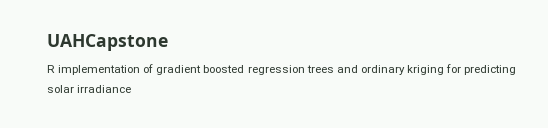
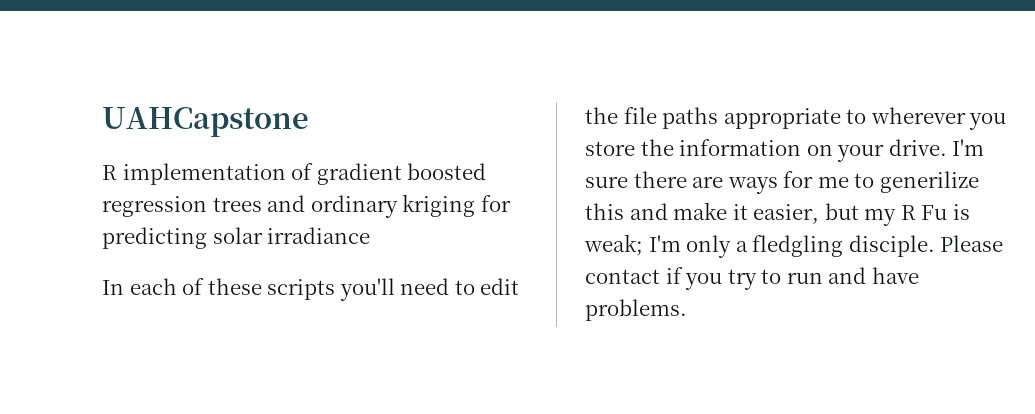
+ In each of these scripts you'll need to edit the file paths appropriate to wherever you store the information on your drive. I'm sure there are ways for me to generilize this and make it easier, but my R Fu is weak; I'm only a fledgling disciple. Please contact if you try to run and have problems.

